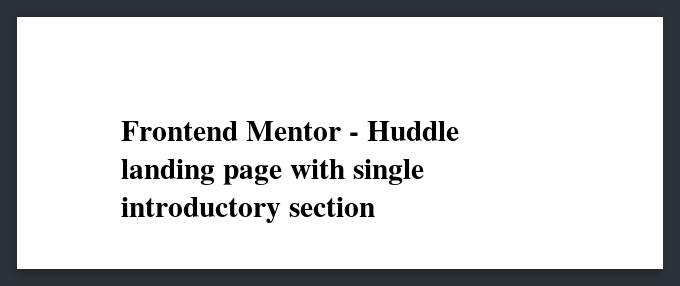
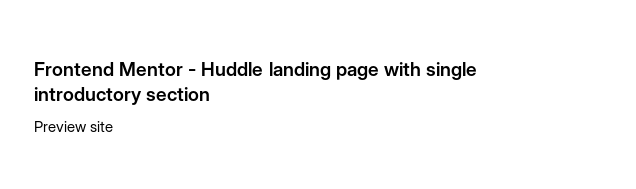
+ Preview site

